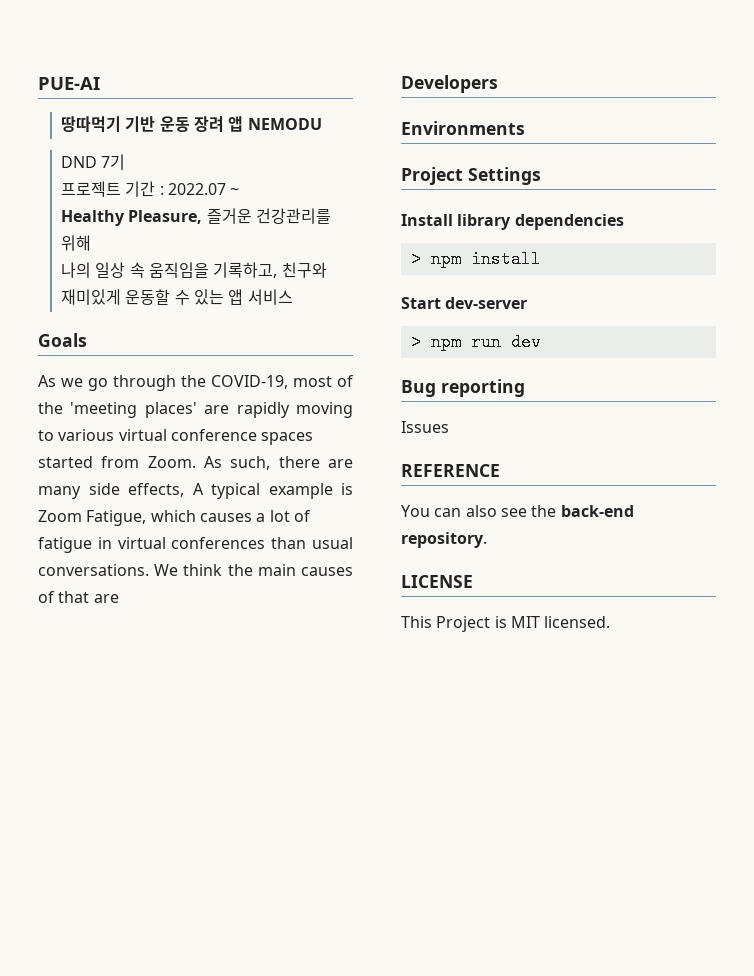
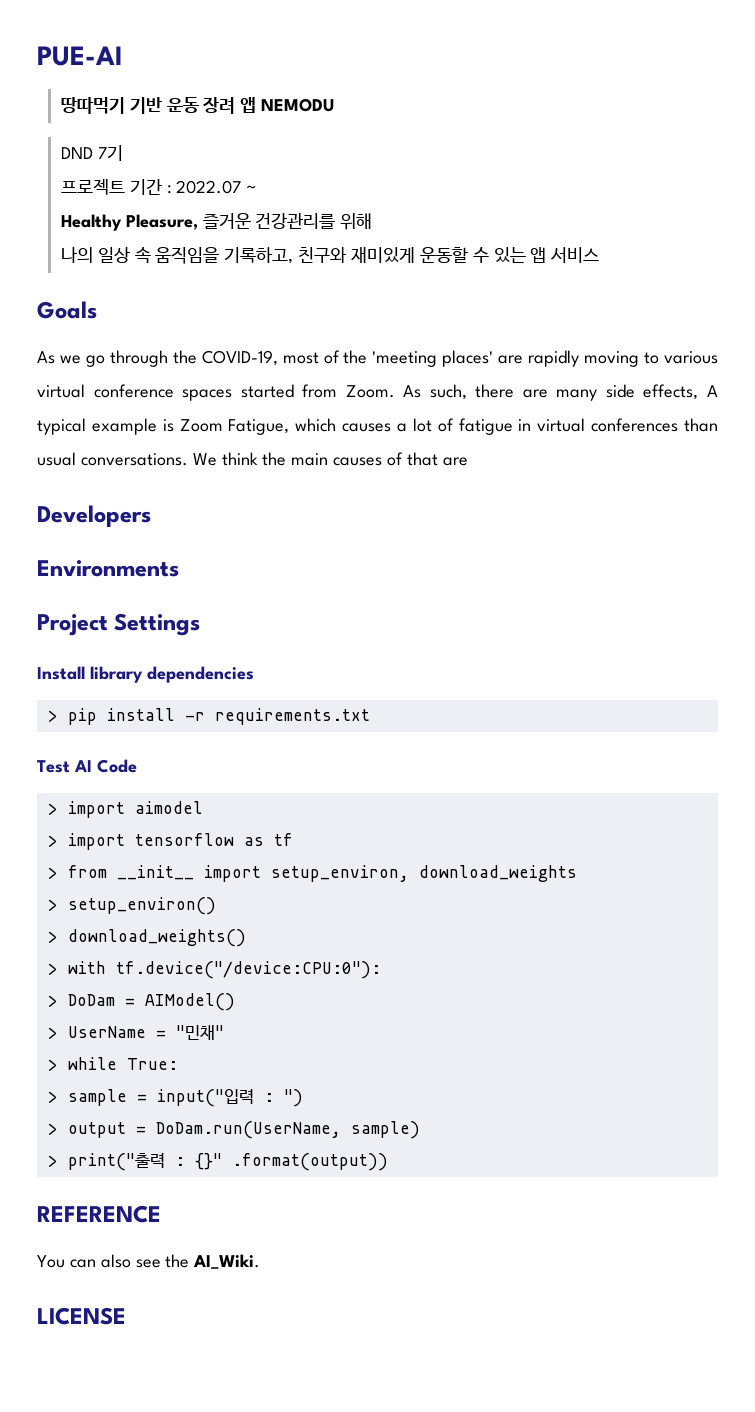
- > npm install
- Start dev-server
- > npm run dev
- Bug reporting
- Issues
+ > pip install -r requirements.txt
+ Test AI Code
+ > import aimodel
+ > import tensorflow as tf
+ > from __init__ import setup_environ, download_weights
+ > setup_environ()
+ > download_weights()
+ > with tf.device("/device:CPU:0"):
+ > DoDam = AIModel()
+ > UserName = "민채"
+ > while True:
+ > sample = input("입력 : ")
+ > output = DoDam.run(UserName, sample)
+ > print("출력 : {}" .format(output))
- You can also see the back-end repository.
+ You can also see the AI_Wiki.
- This Project is MIT licensed.

